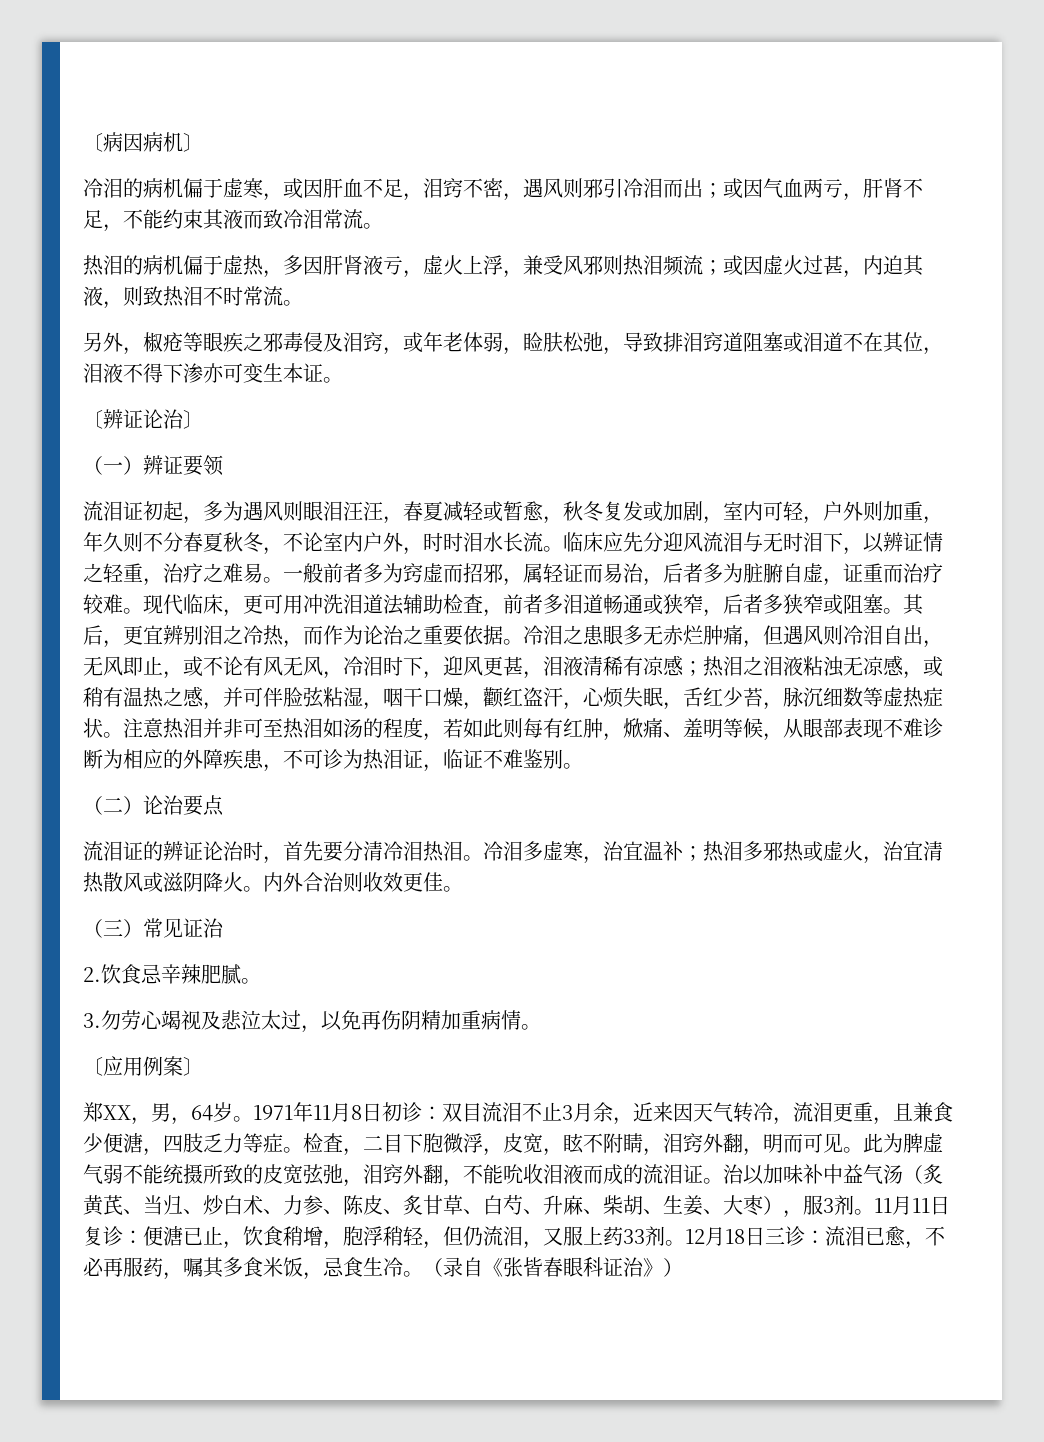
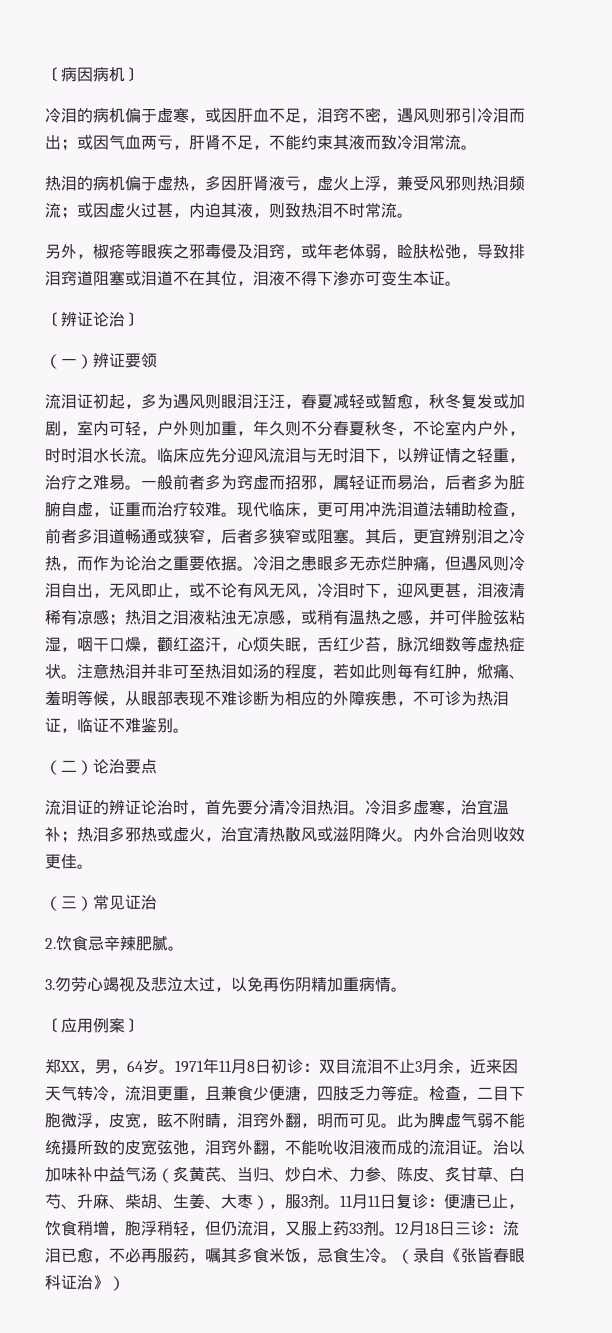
- 现代临床，更可用冲洗泪道法辅助检査，前者多泪道畅通或狭窄，后者多狭窄或阻塞。
+ 现代临床，更可用冲洗泪道法辅助检查，前者多泪道畅通或狭窄，后者多狭窄或阻塞。
- 检査，二目下胞微浮，皮宽，眩不附睛，泪窍外翻，明而可见。
+ 检查，二目下胞微浮，皮宽，眩不附睛，泪窍外翻，明而可见。

